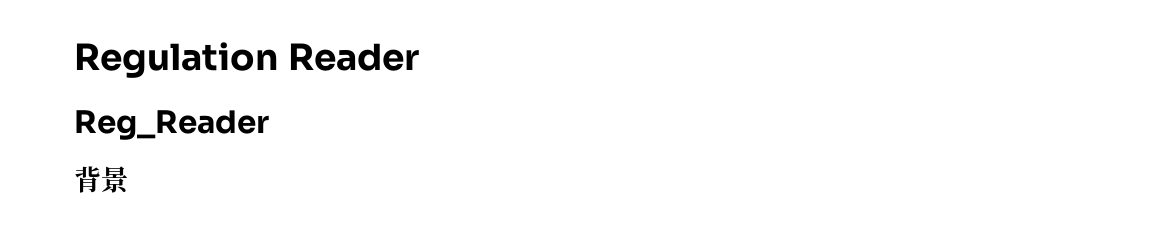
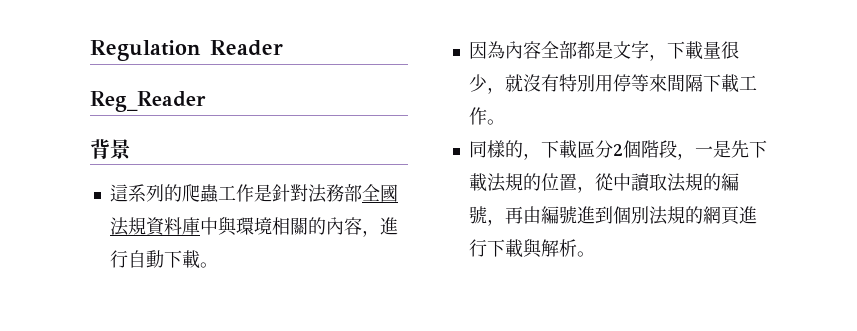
+ 這系列的爬蟲工作是針對法務部全國法規資料庫中與環境相關的內容，進行自動下載。
+ 因為內容全部都是文字，下載量很少，就沒有特別用停等來間隔下載工作。
+ 同樣的，下載區分2個階段，一是先下載法規的位置，從中讀取法規的編號，再由編號進到個別法規的網頁進行下載與解析。

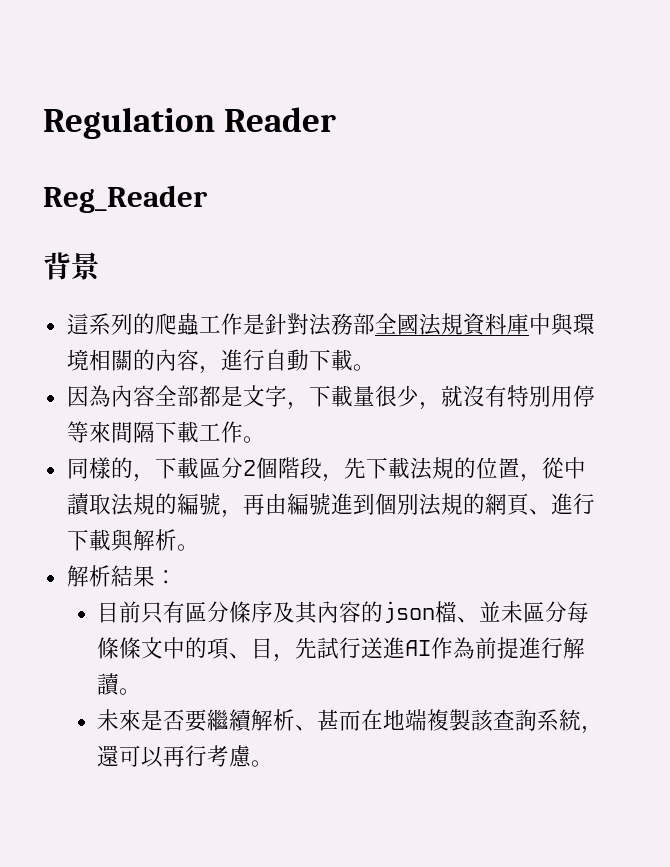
- 同樣的，下載區分2個階段，一是先下載法規的位置，從中讀取法規的編號，再由編號進到個別法規的網頁進行下載與解析。
+ 同樣的，下載區分2個階段，先下載法規的位置，從中讀取法規的編號，再由編號進到個別法規的網頁、進行下載與解析。
+ 解析結果：
+ 目前只有區分條序及其內容的json檔、並未區分每條條文中的項、目，先試行送進AI作為前提進行解讀。
+ 未來是否要繼續解析、甚而在地端複製該查詢系統，還可以再行考慮。

